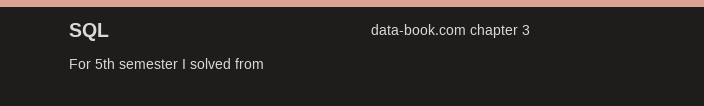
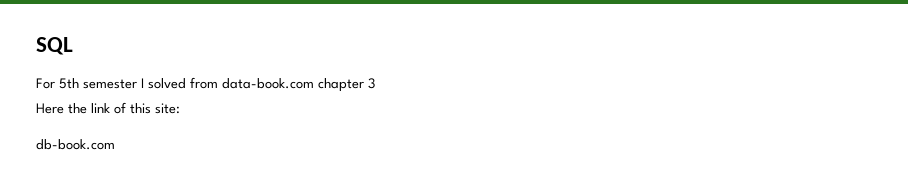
+ Here the link of this site:
+ db-book.com

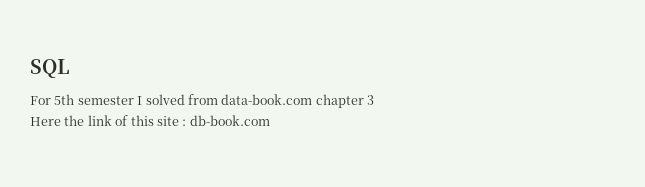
- Here the link of this site:
- db-book.com
+ Here the link of this site : db-book.com

